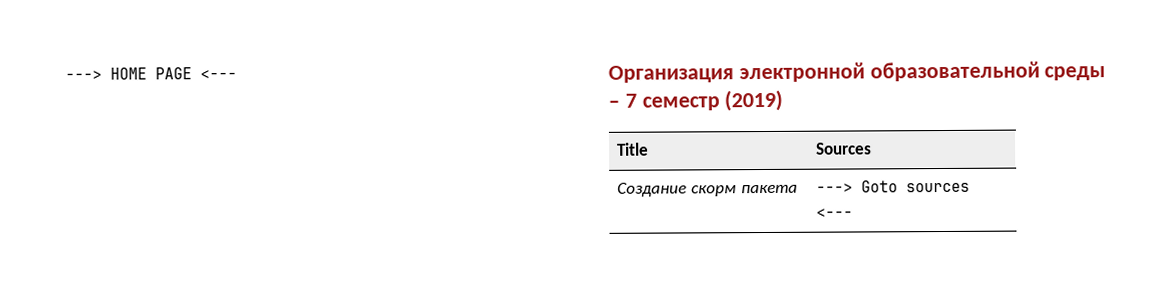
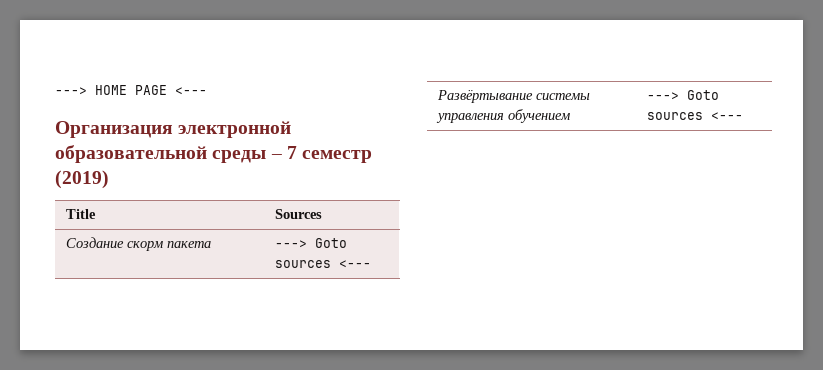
+ Развёртывание системы управления обучением | ---> Goto sources <---

